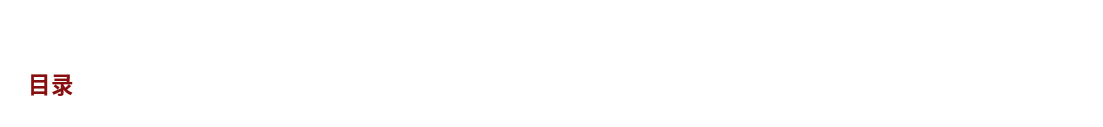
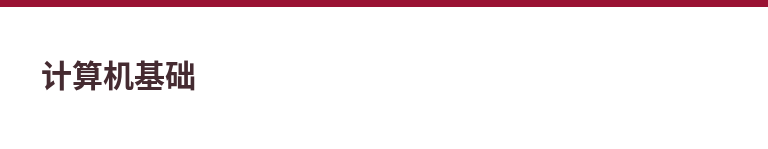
- 目录
+ 计算机基础

